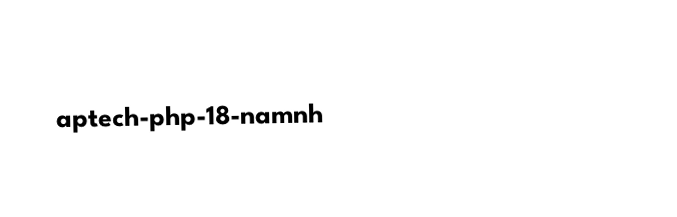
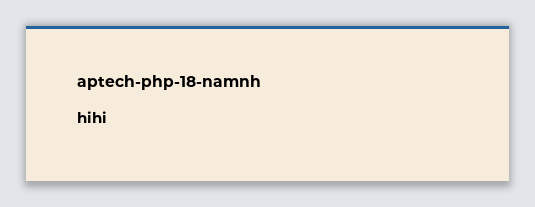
+ hihi

